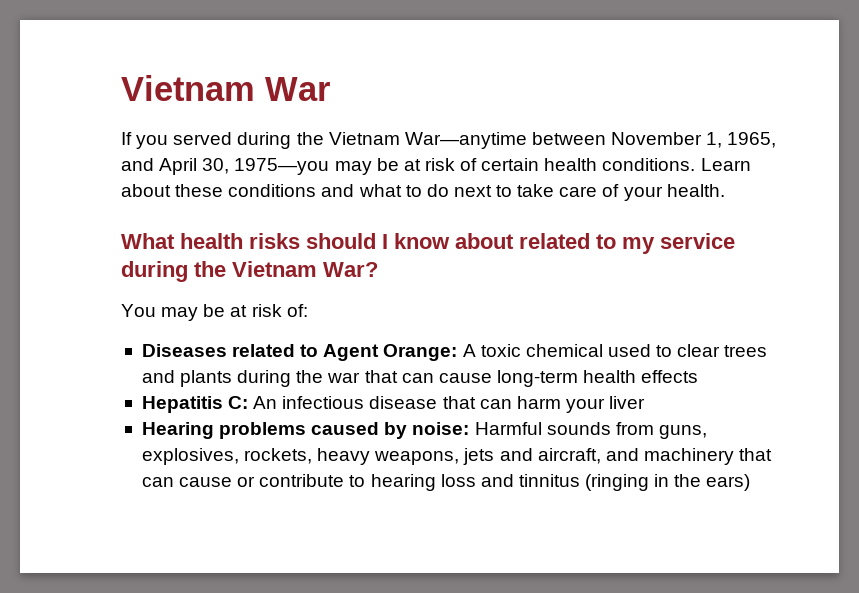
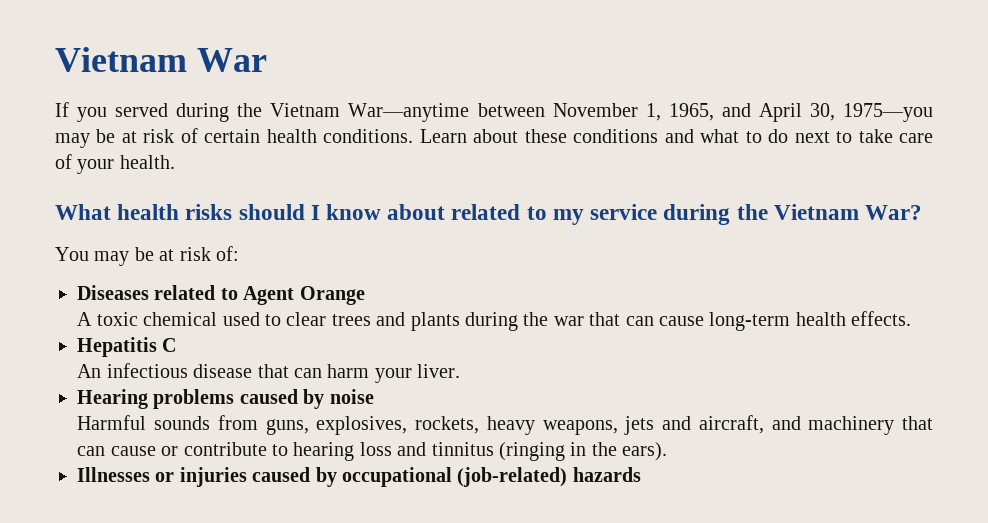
- Diseases related to Agent Orange: A toxic chemical used to clear trees and plants during the war that can cause long-term health effects
+ Diseases related to Agent Orange
+ A toxic chemical used to clear trees and plants during the war that can cause long-term health effects.
- Hepatitis C: An infectious disease that can harm your liver
+ Hepatitis C
+ An infectious disease that can harm your liver.
- Hearing problems caused by noise: Harmful sounds from guns, explosives, rockets, heavy weapons, jets and aircraft, and machinery that can cause or contribute to hearing loss and tinnitus (ringing in the ears)
+ Hearing problems caused by noise
+ Harmful sounds from guns, explosives, rockets, heavy weapons, jets and aircraft, and machinery that can cause or contribute to hearing loss and tinnitus (ringing in the ears).
+ Illnesses or injuries caused by occupational (job-related) hazards

